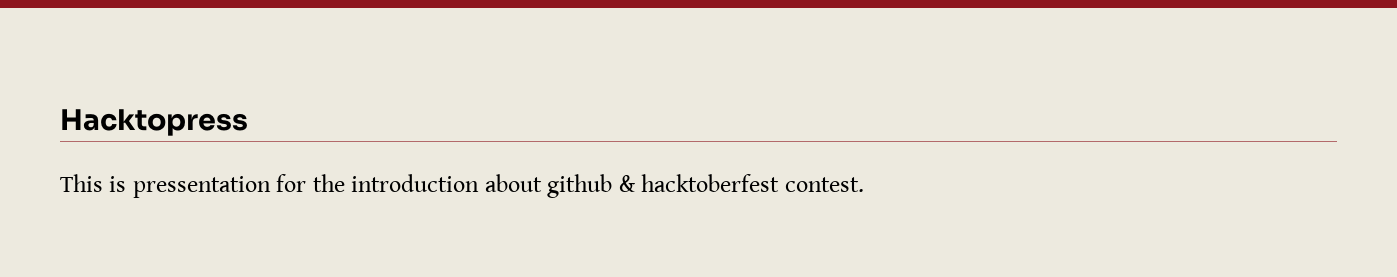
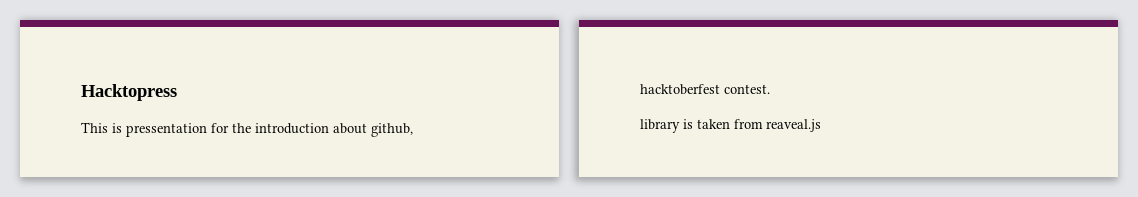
- This is pressentation for the introduction about github & hacktoberfest contest.
+ This is pressentation for the introduction about github, hacktoberfest contest.
+ library is taken from reaveal.js

